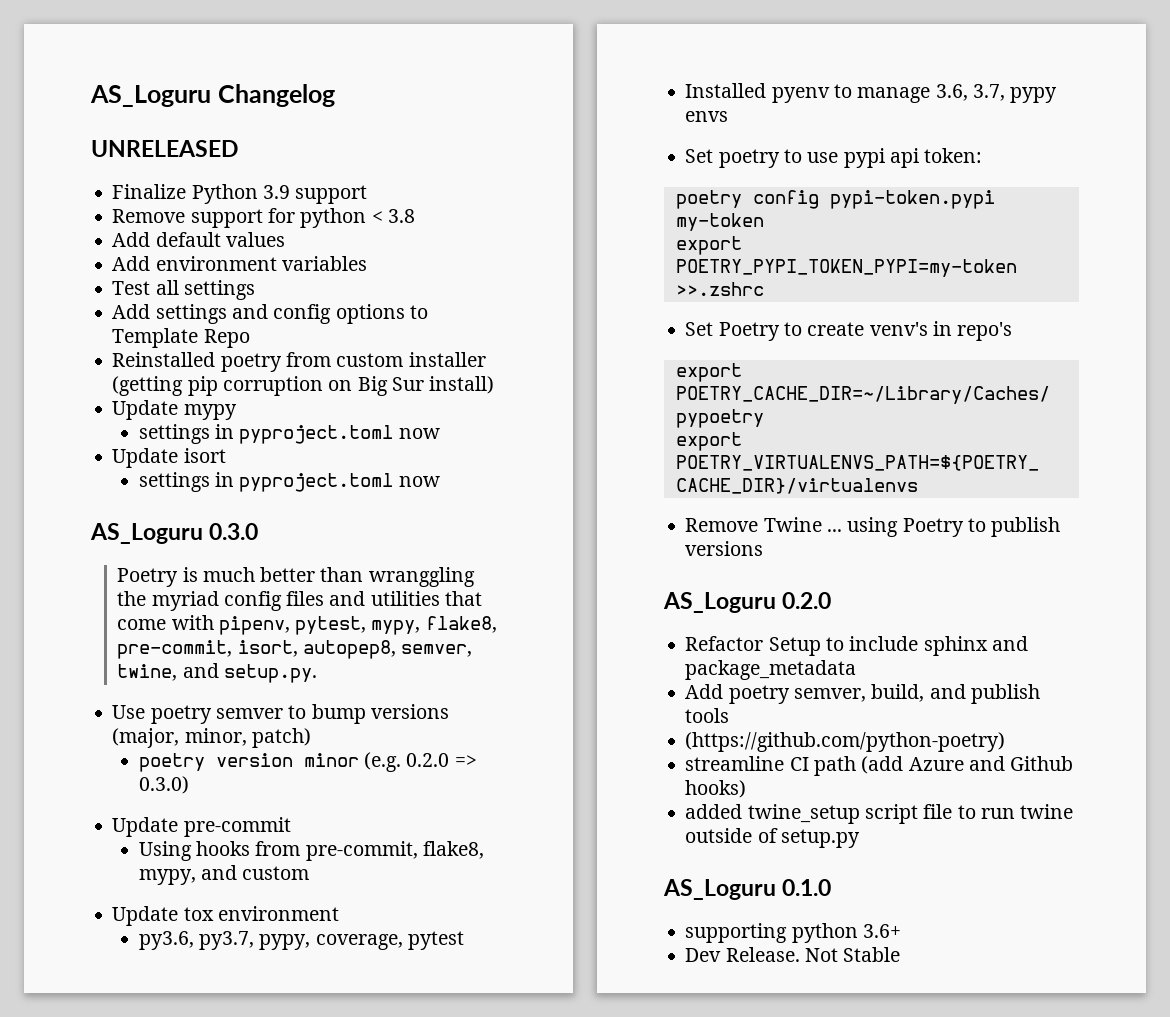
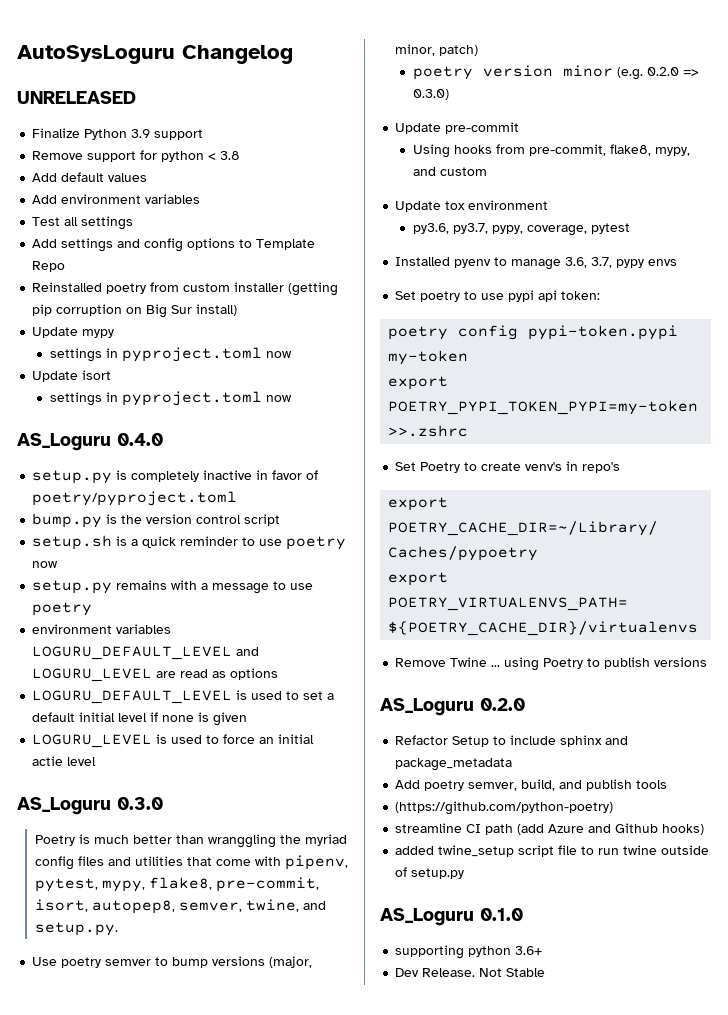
- AS_Loguru Changelog
+ AutoSysLoguru Changelog
+ AS_Loguru 0.4.0
+ setup.py is completely inactive in favor of poetry/pyproject.toml
+ bump.py is the version control script
+ setup.sh is a quick reminder to use poetry now
+ setup.py remains with a message to use poetry
+ environment variables LOGURU_DEFAULT_LEVEL and LOGURU_LEVEL are read as options
+ LOGURU_DEFAULT_LEVEL is used to set a default initial level if none is given
+ LOGURU_LEVEL is used to force an initial actie level

